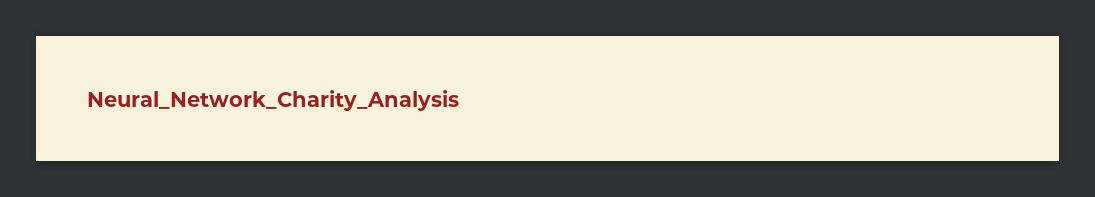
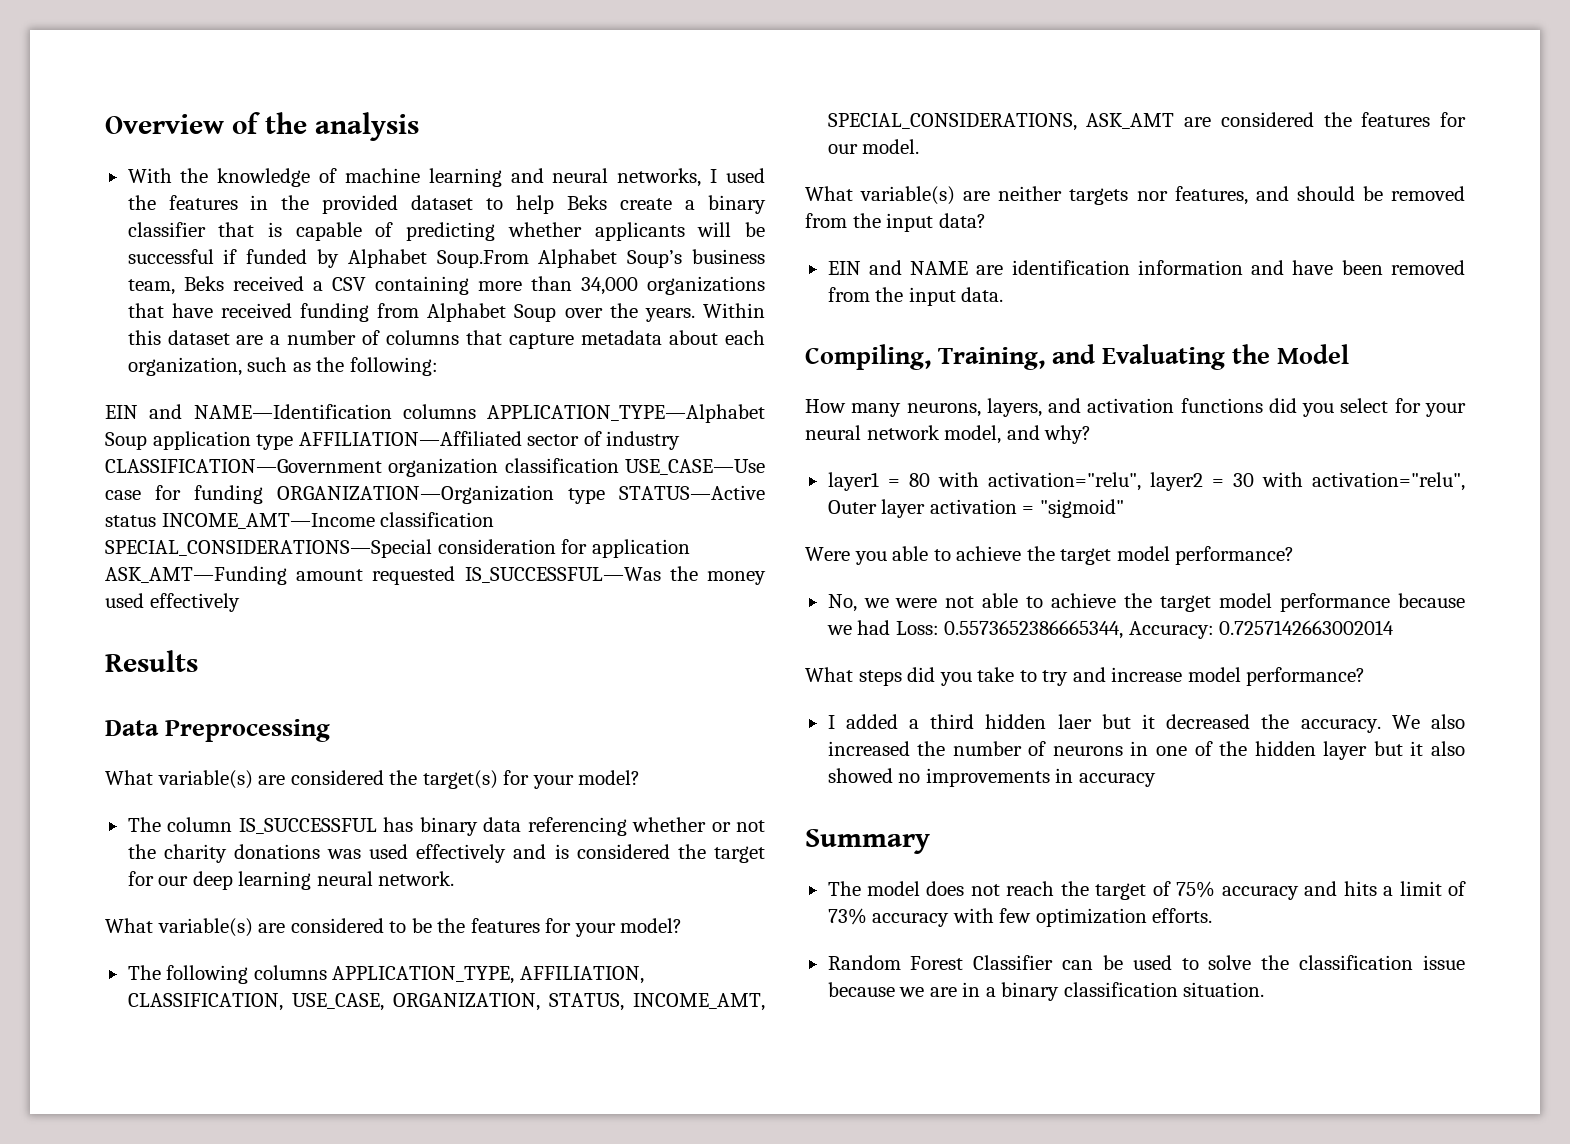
- Neural_Network_Charity_Analysis
+ Overview of the analysis
+ With the knowledge of machine learning and neural networks, I used the features in the provided dataset to help Beks create a binary classifier that is capable of predicting whether applicants will be successful if funded by Alphabet Soup.From Alphabet Soup’s business team, Beks received a CSV containing more than 34,000 organizations that have received funding from Alphabet Soup over the years. Within this dataset are a number of columns that capture metadata about each organization, such as the following:
+ EIN and NAME—Identification columns APPLICATION_TYPE—Alphabet Soup application type AFFILIATION—Affiliated sector of industry CLASSIFICATION—Government organization classification USE_CASE—Use case for funding ORGANIZATION—Organization type STATUS—Active status INCOME_AMT—Income classification SPECIAL_CONSIDERATIONS—Special consideration for application ASK_AMT—Funding amount requested IS_SUCCESSFUL—Was the money used effectively
+ Results
+ Data Preprocessing
+ What variable(s) are considered the target(s) for your model?
+ The column IS_SUCCESSFUL has binary data referencing whether or not the charity donations was used effectively and is considered the target for our deep learning neural network.
+ What variable(s) are considered to be the features for your model?
+ The following columns APPLICATION_TYPE, AFFILIATION, CLASSIFICATION, USE_CASE, ORGANIZATION, STATUS, INCOME_AMT, SPECIAL_CONSIDERATIONS, ASK_AMT are considered the features for our model.
+ What variable(s) are neither targets nor features, and should be removed from the input data?
+ EIN and NAME are identification information and have been removed from the input data.
+ Compiling, Training, and Evaluating the Model
+ How many neurons, layers, and activation functions did you select for your neural network model, and why?
+ layer1 = 80 with activation="relu", layer2 = 30 with activation="relu", Outer layer activation = "sigmoid"
+ Were you able to achieve the target model performance?
+ No, we were not able to achieve the target model performance because we had Loss: 0.5573652386665344, Accuracy: 0.7257142663002014
+ What steps did you take to try and increase model performance?
+ I added a third hidden laer but it decreased the accuracy. We also increased the number of neurons in one of the hidden layer but it also showed no improvements in accuracy
+ Summary
+ The model does not reach the target of 75% accuracy and hits a limit of 73% accuracy with few optimization efforts.
+ Random Forest Classifier can be used to solve the classification issue because we are in a binary classification situation.

